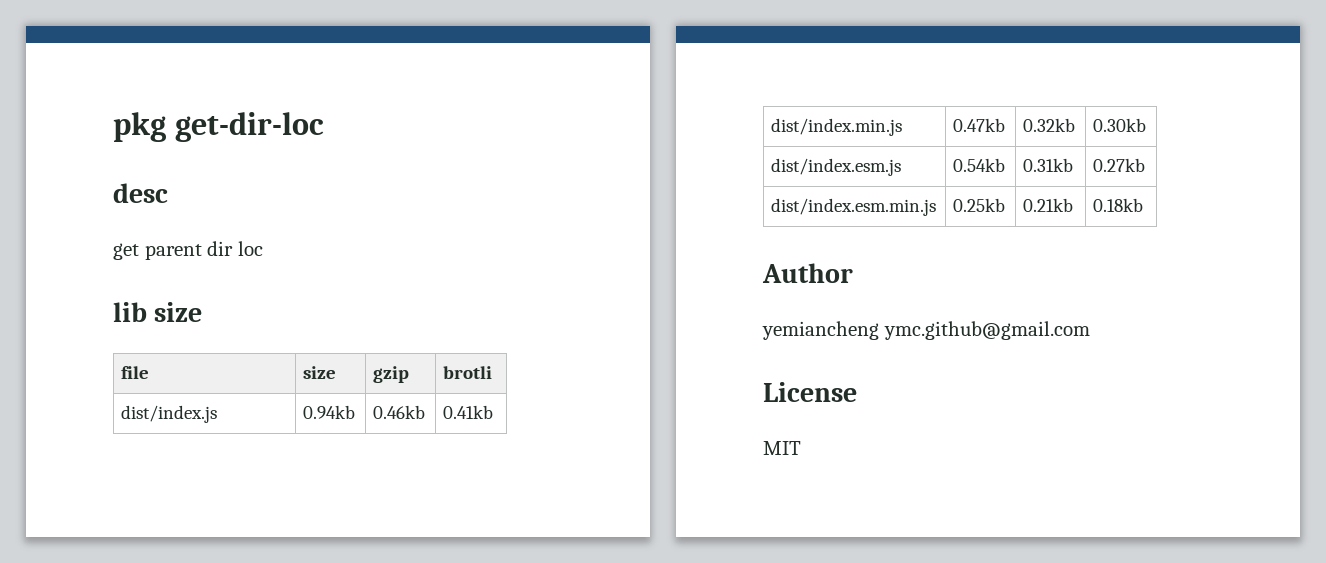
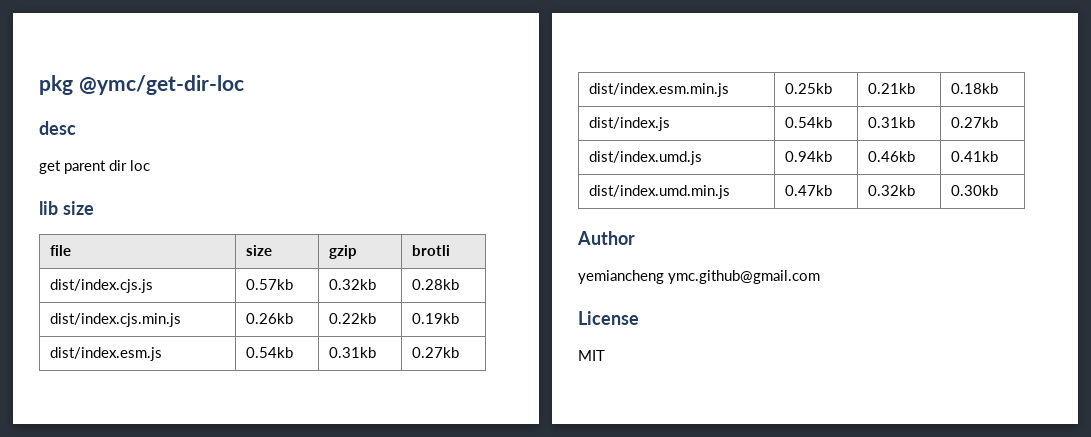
- pkg get-dir-loc
+ pkg @ymc/get-dir-loc
- dist/index.js | 0.94kb | 0.46kb | 0.41kb
- dist/index.min.js | 0.47kb | 0.32kb | 0.30kb
+ dist/index.cjs.js | 0.57kb | 0.32kb | 0.28kb
+ dist/index.cjs.min.js | 0.26kb | 0.22kb | 0.19kb
+ dist/index.js | 0.54kb | 0.31kb | 0.27kb
+ dist/index.umd.js | 0.94kb | 0.46kb | 0.41kb
+ dist/index.umd.min.js | 0.47kb | 0.32kb | 0.30kb

